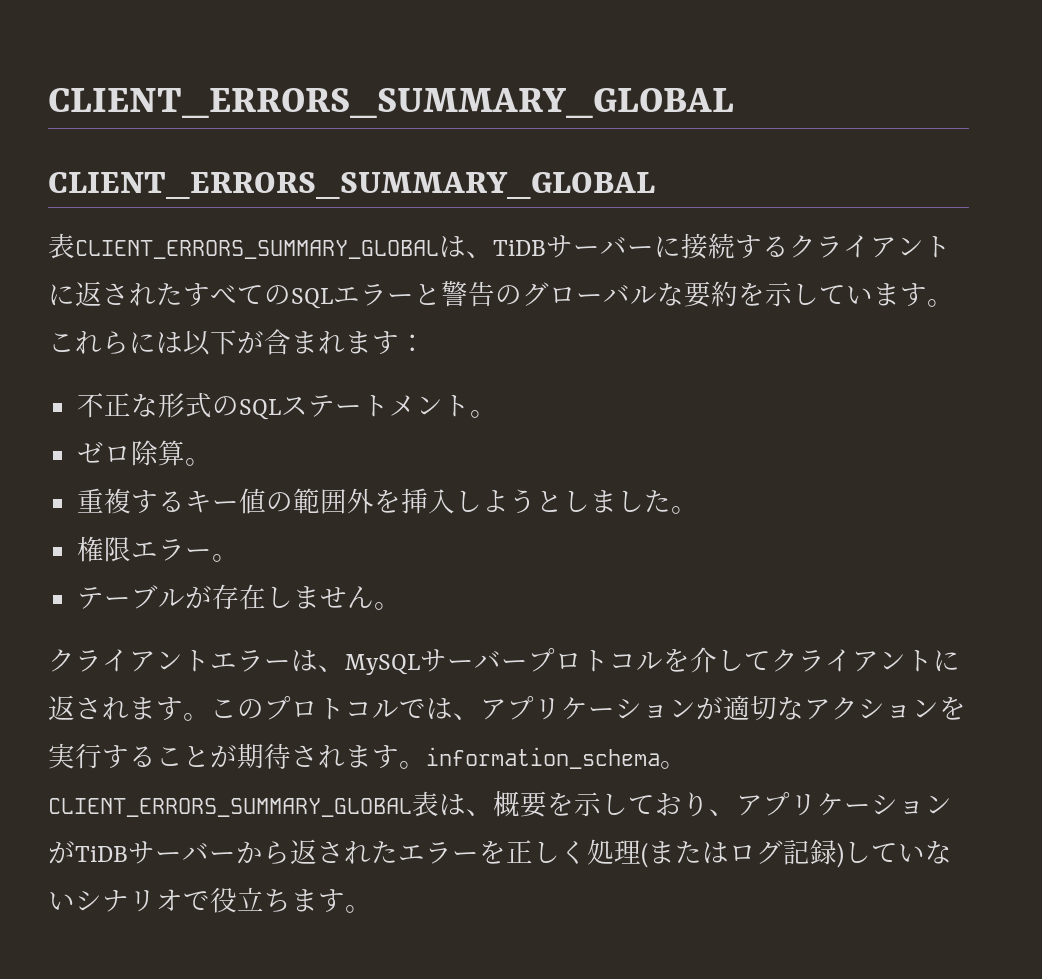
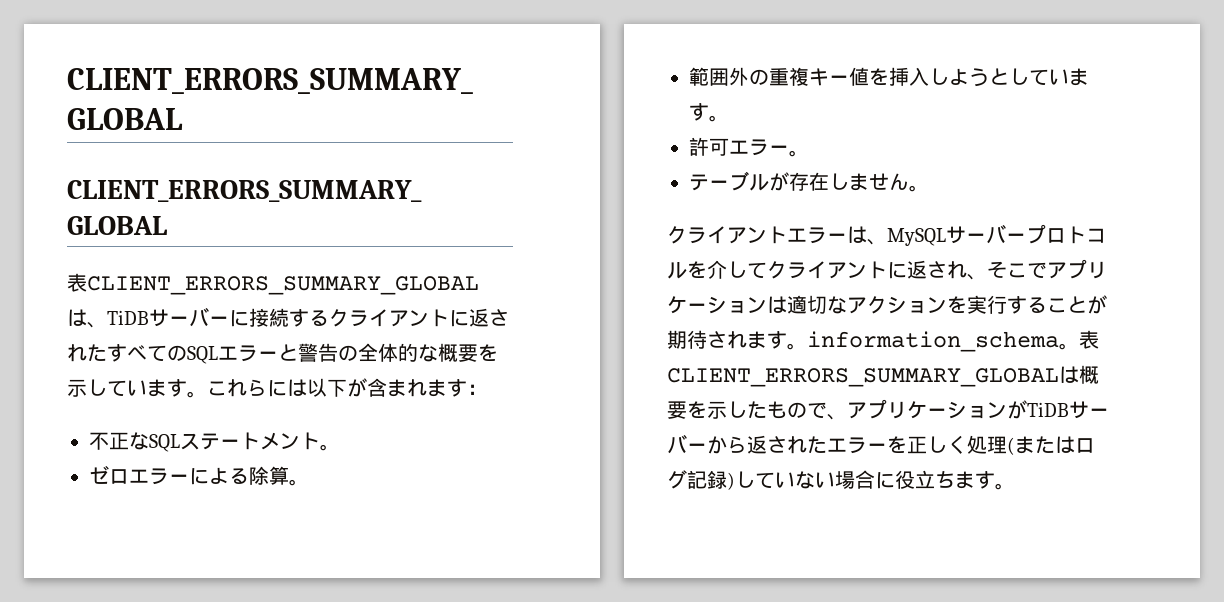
- 表CLIENT_ERRORS_SUMMARY_GLOBALは、TiDBサーバーに接続するクライアントに返されたすべてのSQLエラーと警告のグローバルな要約を示しています。
+ 表CLIENT_ERRORS_SUMMARY_GLOBALは、TiDBサーバーに接続するクライアントに返されたすべてのSQLエラーと警告の全体的な概要を示しています。
- 不正な形式のSQLステートメント。
+ 不正なSQLステートメント。
- ゼロ除算。
+ ゼロエラーによる除算。
- 重複するキー値の範囲外を挿入しようとしました。
- 権限エラー。
+ 範囲外の重複キー値を挿入しようとしています。
+ 許可エラー。
- クライアントエラーは、MySQLサーバープロトコルを介してクライアントに返されます。このプロトコルでは、アプリケーションが適切なアクションを実行することが期待されます。information_schema。
+ クライアントエラーは、MySQLサーバープロトコルを介してクライアントに返され、そこでアプリケーションは適切なアクションを実行することが期待されます。information_schema。
- CLIENT_ERRORS_SUMMARY_GLOBAL表は、概要を示しており、アプリケーションがTiDBサーバーから返されたエラーを正しく処理(またはログ記録)していないシナリオで役立ちます。
+ 表CLIENT_ERRORS_SUMMARY_GLOBALは概要を示したもので、アプリケーションがTiDBサーバーから返されたエラーを正しく処理(またはログ記録)していない場合に役立ちます。

